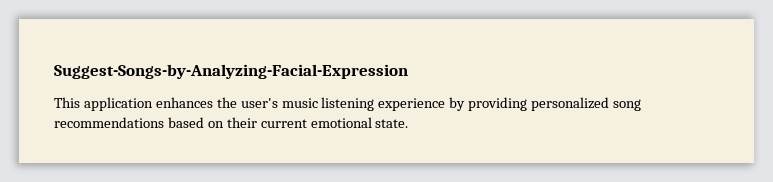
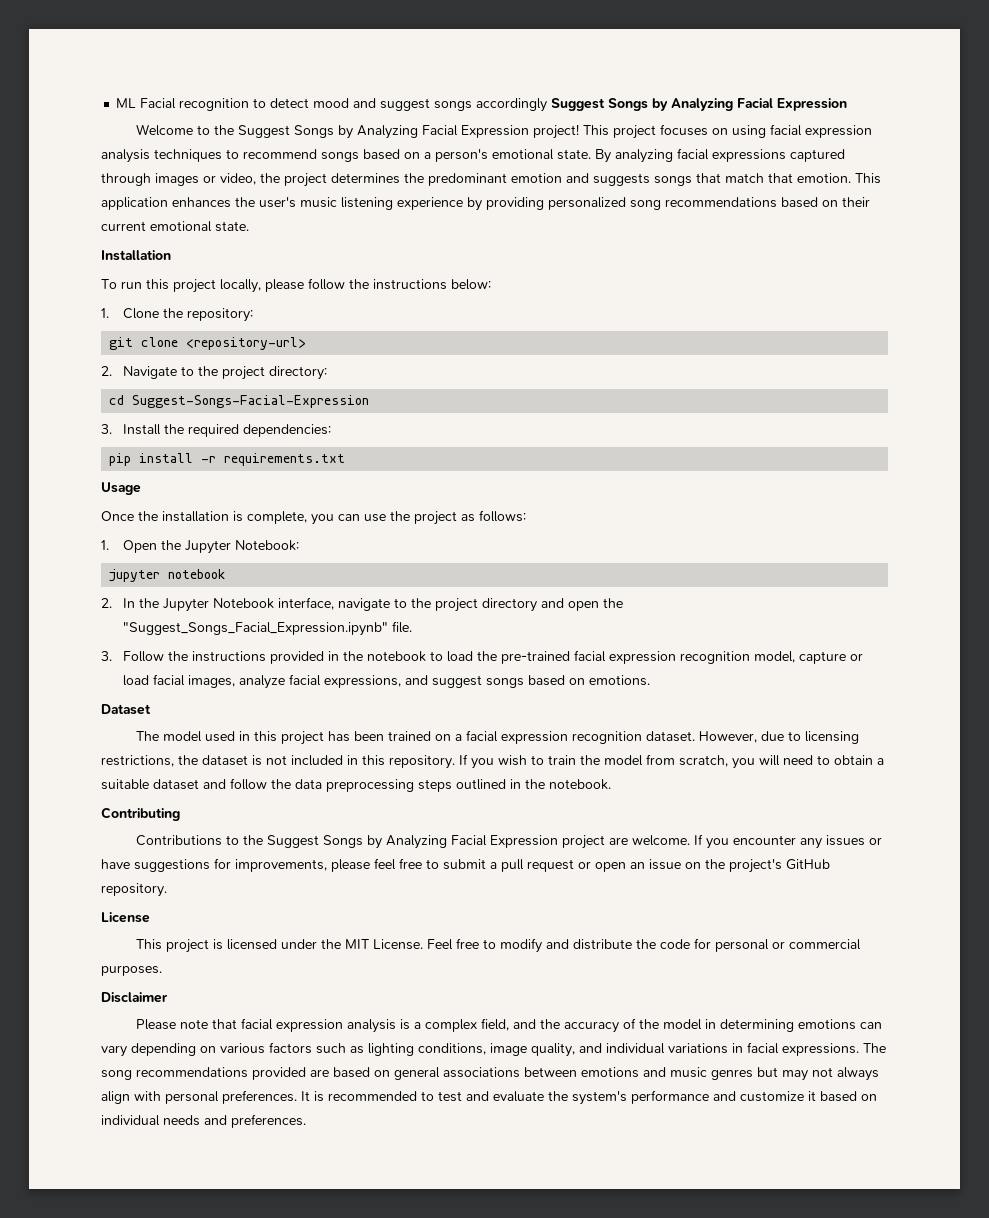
- Suggest-Songs-by-Analyzing-Facial-Expression
- This application enhances the user's music listening experience by providing personalized song recommendations based on their current emotional state.
+ ML Facial recognition to detect mood and suggest songs accordingly Suggest Songs by Analyzing Facial Expression
+ Welcome to the Suggest Songs by Analyzing Facial Expression project! This project focuses on using facial expression analysis techniques to recommend songs based on a person's emotional state. By analyzing facial expressions captured through images or video, the project determines the predominant emotion and suggests songs that match that emotion. This application enhances the user's music listening experience by providing personalized song recommendations based on their current emotional state.
+ Installation
+ To run this project locally, please follow the instructions below:
+ 1. Clone the repository:
+ git clone <repository-url>
+ 2. Navigate to the project directory:
+ cd Suggest-Songs-Facial-Expression
+ 3. Install the required dependencies:
+ pip install -r requirements.txt
+ Usage
+ Once the installation is complete, you can use the project as follows:
+ 1. Open the Jupyter Notebook:
+ jupyter notebook
+ 2. In the Jupyter Notebook interface, navigate to the project directory and open the "Suggest_Songs_Facial_Expression.ipynb" file.
+ 3. Follow the instructions provided in the notebook to load the pre-trained facial expression recognition model, capture or load facial images, analyze facial expressions, and suggest songs based on emotions.
+ Dataset
+ The model used in this project has been trained on a facial expression recognition dataset. However, due to licensing restrictions, the dataset is not included in this repository. If you wish to train the model from scratch, you will need to obtain a suitable dataset and follow the data preprocessing steps outlined in the notebook.
+ Contributing
+ Contributions to the Suggest Songs by Analyzing Facial Expression project are welcome. If you encounter any issues or have suggestions for improvements, please feel free to submit a pull request or open an issue on the project's GitHub repository.
+ License
+ This project is licensed under the MIT License. Feel free to modify and distribute the code for personal or commercial purposes.
+ Disclaimer
+ Please note that facial expression analysis is a complex field, and the accuracy of the model in determining emotions can vary depending on various factors such as lighting conditions, image quality, and individual variations in facial expressions. The song recommendations provided are based on general associations between emotions and music genres but may not always align with personal preferences. It is recommended to test and evaluate the system's performance and customize it based on individual needs and preferences.

